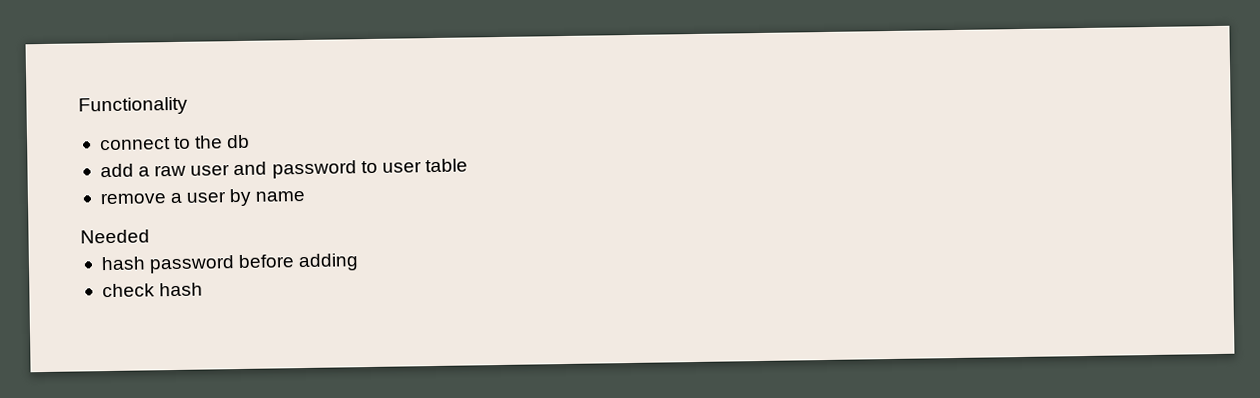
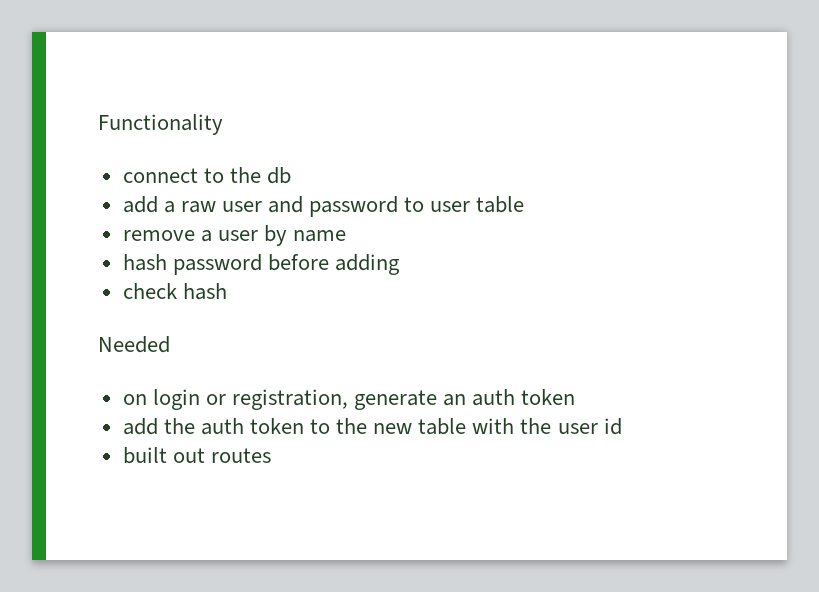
- Needed
+ Needed
+ on login or registration, generate an auth token
+ add the auth token to the new table with the user id
+ built out routes

